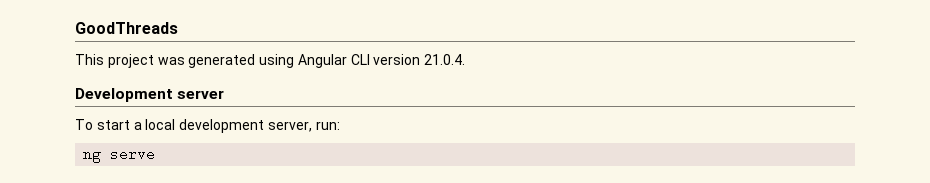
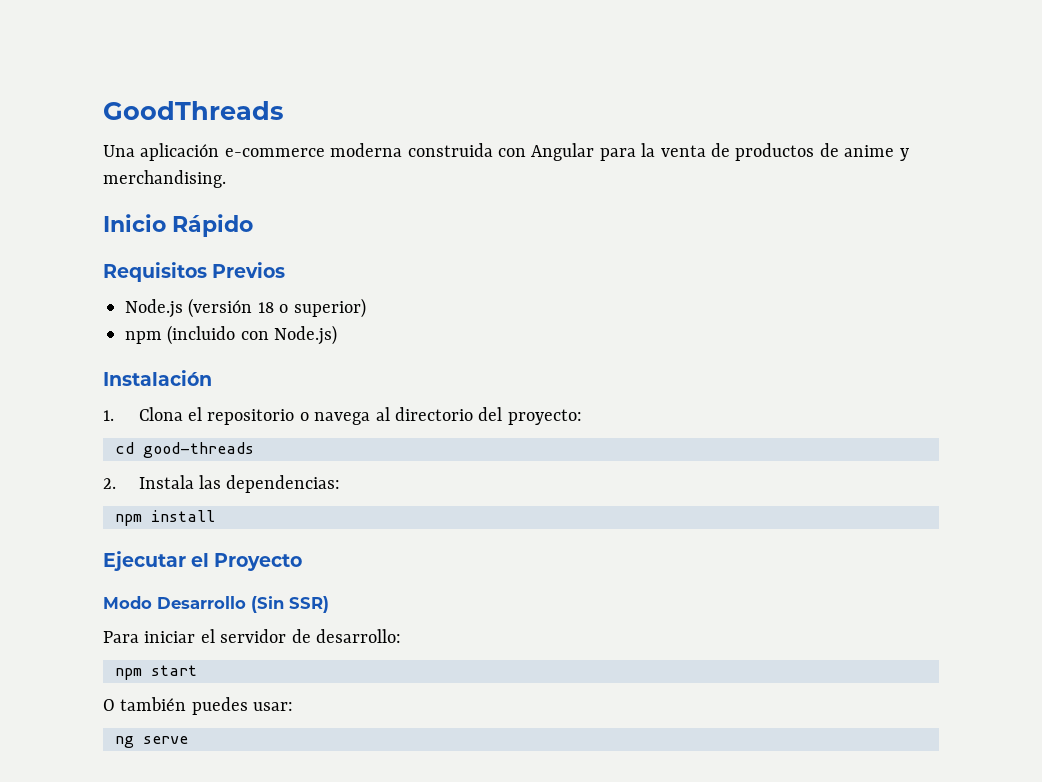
- This project was generated using Angular CLI version 21.0.4.
- Development server
- To start a local development server, run:
+ Una aplicación e-commerce moderna construida con Angular para la venta de productos de anime y merchandising.
+ Inicio Rápido
+ Requisitos Previos
+ Node.js (versión 18 o superior)
+ npm (incluido con Node.js)
+ Instalación
+ 1. Clona el repositorio o navega al directorio del proyecto:
+ cd good-threads
+ 2. Instala las dependencias:
+ npm install
+ Ejecutar el Proyecto
+ Modo Desarrollo (Sin SSR)
+ Para iniciar el servidor de desarrollo:
+ npm start
+ O también puedes usar:

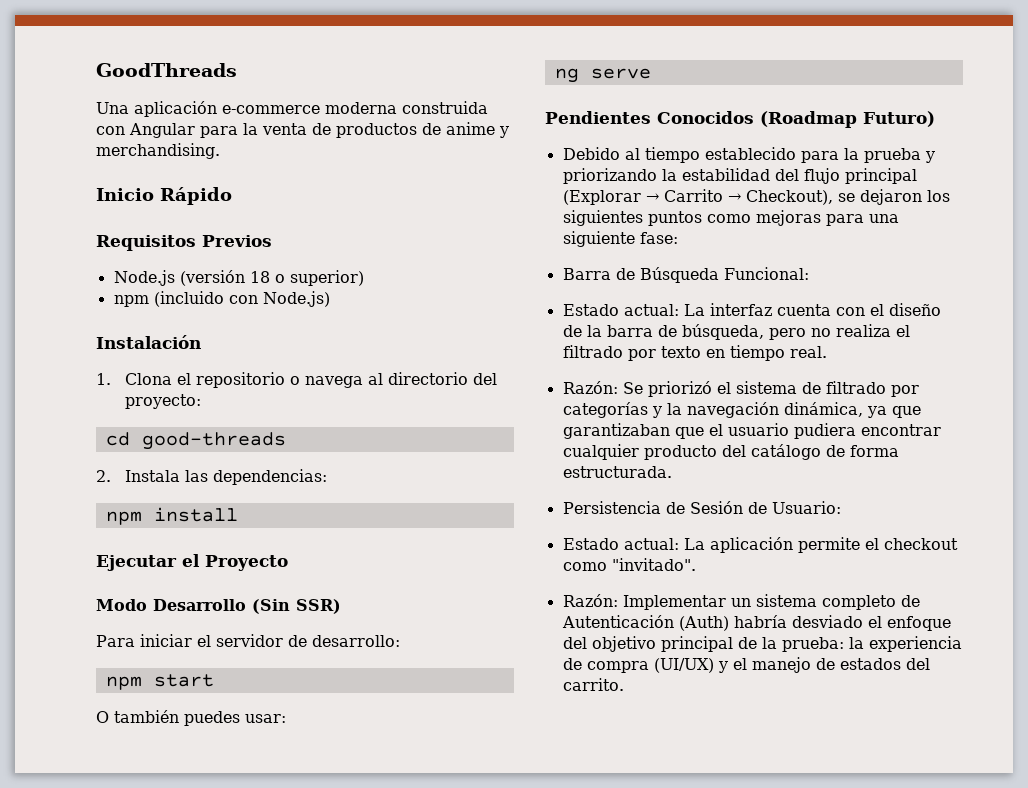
+ Pendientes Conocidos (Roadmap Futuro)
+ Debido al tiempo establecido para la prueba y priorizando la estabilidad del flujo principal (Explorar → Carrito → Checkout), se dejaron los siguientes puntos como mejoras para una siguiente fase:
+ Barra de Búsqueda Funcional:
+ Estado actual: La interfaz cuenta con el diseño de la barra de búsqueda, pero no realiza el filtrado por texto en tiempo real.
+ Razón: Se priorizó el sistema de filtrado por categorías y la navegación dinámica, ya que garantizaban que el usuario pudiera encontrar cualquier producto del catálogo de forma estructurada.
+ Persistencia de Sesión de Usuario:
+ Estado actual: La aplicación permite el checkout como "invitado".
+ Razón: Implementar un sistema completo de Autenticación (Auth) habría desviado el enfoque del objetivo principal de la prueba: la experiencia de compra (UI/UX) y el manejo de estados del carrito.

